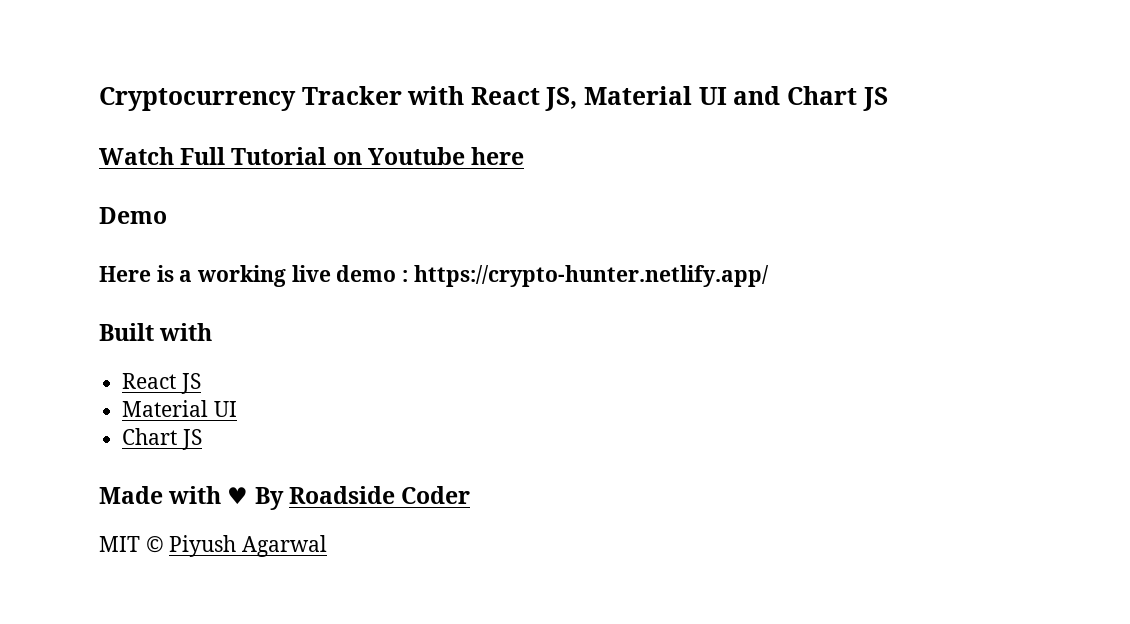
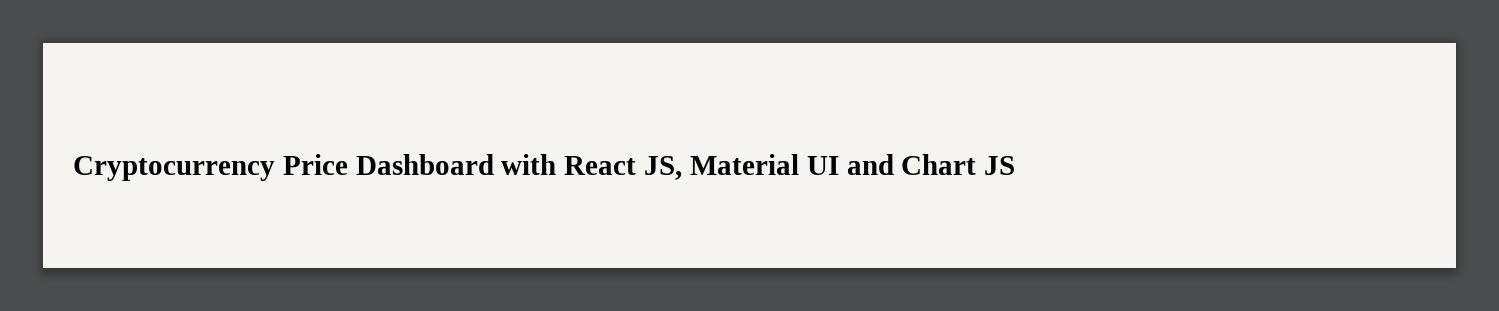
- Cryptocurrency Tracker with React JS, Material UI and Chart JS
+ Cryptocurrency Price Dashboard with React JS, Material UI and Chart JS
- Watch Full Tutorial on Youtube here
- Demo
- Here is a working live demo : https://crypto-hunter.netlify.app/
- Built with
- React JS
- Material UI
- Chart JS
- Made with ♥ By Roadside Coder
- MIT © Piyush Agarwal

